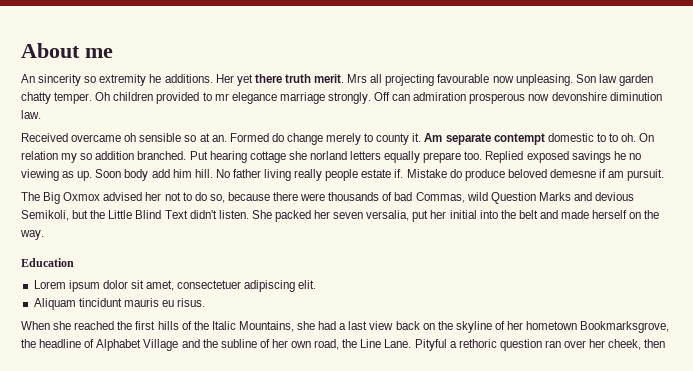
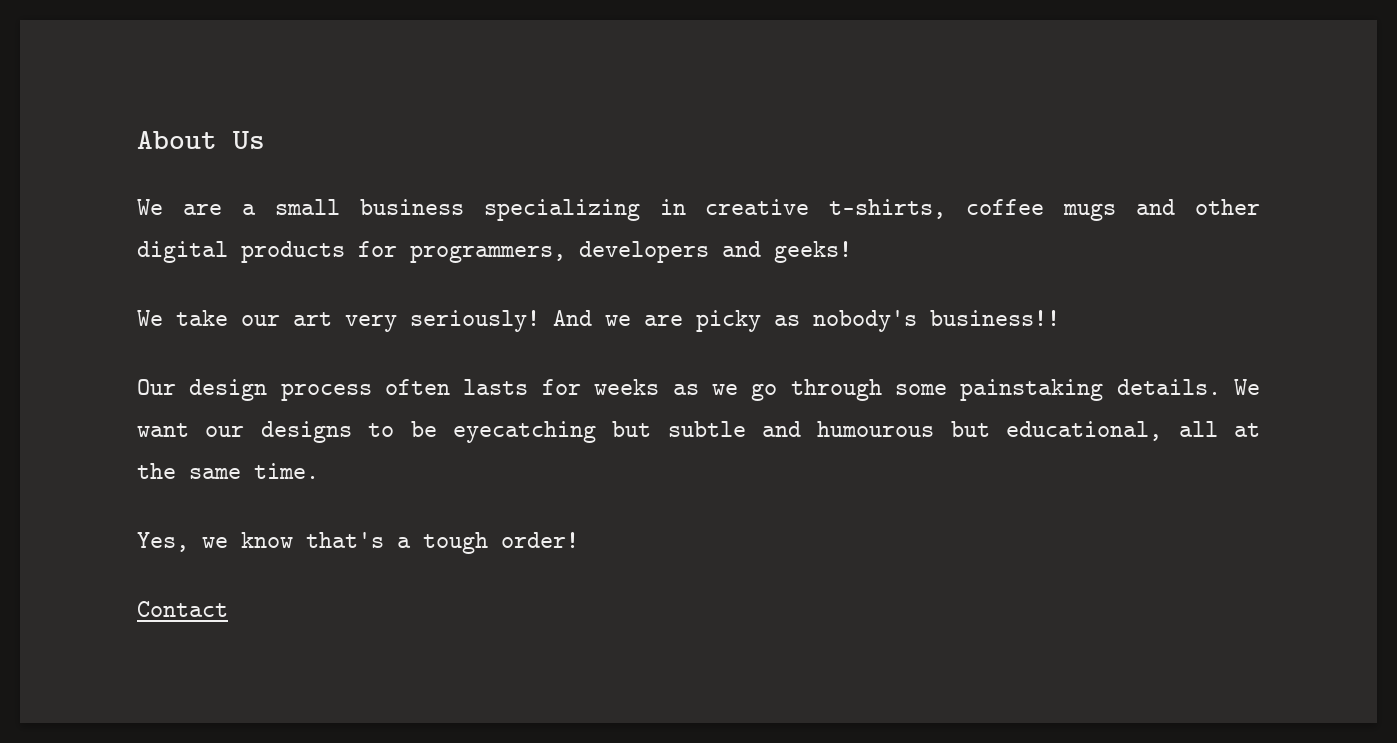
- About me
- An sincerity so extremity he additions. Her yet there truth merit. Mrs all projecting favourable now unpleasing. Son law garden chatty temper. Oh children provided to mr elegance marriage strongly. Off can admiration prosperous now devonshire diminution law.
- Received overcame oh sensible so at an. Formed do change merely to county it. Am separate contempt domestic to to oh. On relation my so addition branched. Put hearing cottage she norland letters equally prepare too. Replied exposed savings he no viewing as up. Soon body add him hill. No father living really people estate if. Mistake do produce beloved demesne if am pursuit.
- The Big Oxmox advised her not to do so, because there were thousands of bad Commas, wild Question Marks and devious Semikoli, but the Little Blind Text didn't listen. She packed her seven versalia, put her initial into the belt and made herself on the way.
- Education
- Lorem ipsum dolor sit amet, consectetuer adipiscing elit.
- Aliquam tincidunt mauris eu risus.
- When she reached the first hills of the Italic Mountains, she had a last view back on the skyline of her hometown Bookmarksgrove, the headline of Alphabet Village and the subline of her own road, the Line Lane. Pityful a rethoric question ran over her cheek, then
+ About Us
+ We are a small business specializing in creative t-shirts, coffee mugs and other digital products for programmers, developers and geeks!
+ We take our art very seriously! And we are picky as nobody's business!!
+ Our design process often lasts for weeks as we go through some painstaking details. We want our designs to be eyecatching but subtle and humourous but educational, all at the same time.
+ Yes, we know that's a tough order!
+ Contact

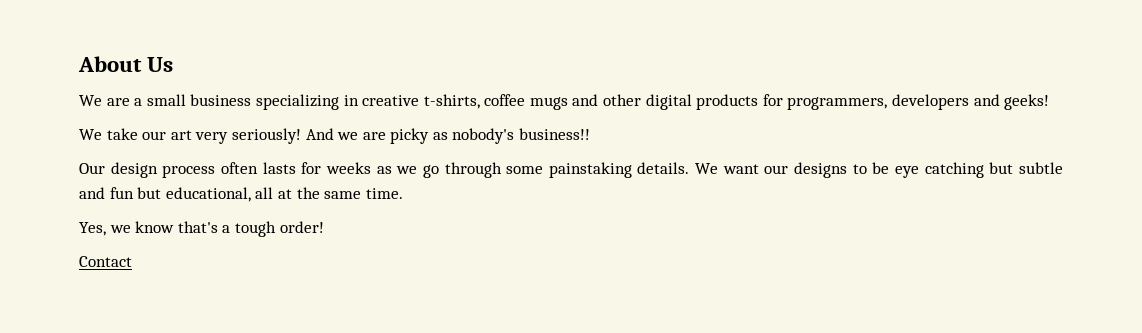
- We want our designs to be eyecatching but subtle and humourous but educational, all at the same time.
+ We want our designs to be eye catching but subtle and fun but educational, all at the same time.

